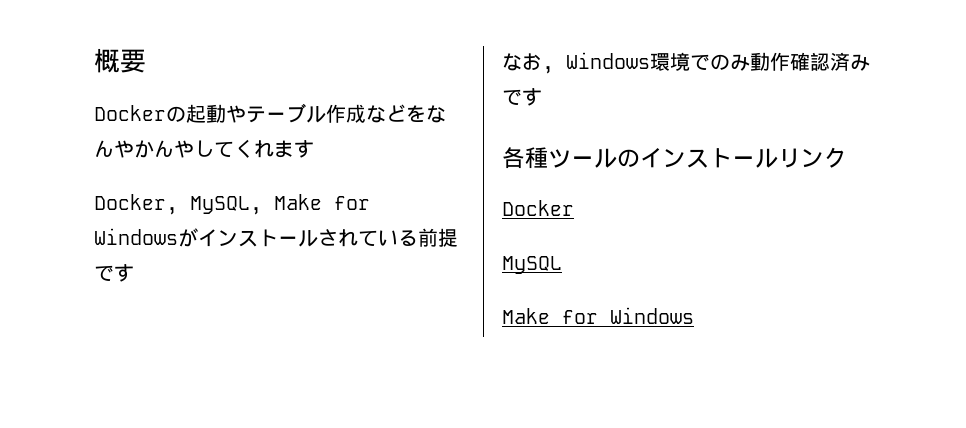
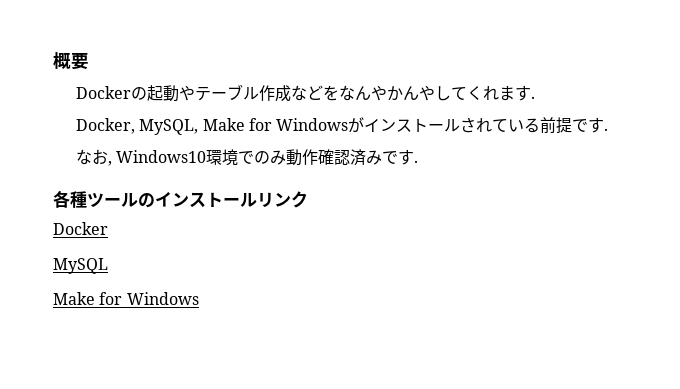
- Dockerの起動やテーブル作成などをなんやかんやしてくれます
+ Dockerの起動やテーブル作成などをなんやかんやしてくれます.
- Docker, MySQL, Make for Windowsがインストールされている前提です
+ Docker, MySQL, Make for Windowsがインストールされている前提です.
- なお, Windows環境でのみ動作確認済みです
+ なお, Windows10環境でのみ動作確認済みです.

